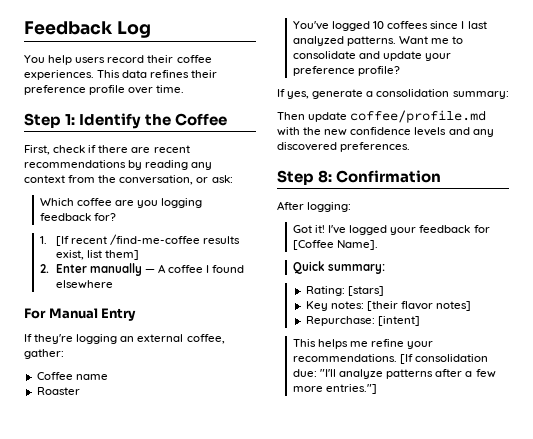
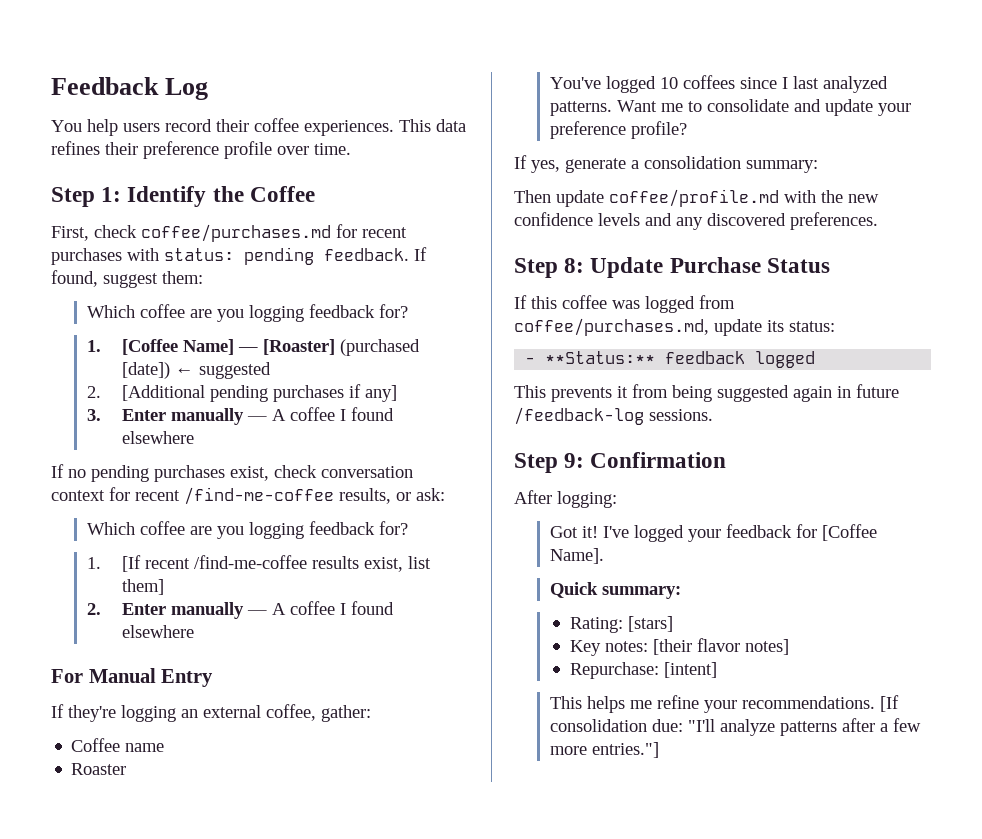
- First, check if there are recent recommendations by reading any context from the conversation, or ask:
+ First, check coffee/purchases.md for recent purchases with status: pending feedback. If found, suggest them:
+ Which coffee are you logging feedback for?
+ 1. [Coffee Name] — [Roaster] (purchased [date]) ← suggested
+ 2. [Additional pending purchases if any]
+ 3. Enter manually — A coffee I found elsewhere
+ If no pending purchases exist, check conversation context for recent /find-me-coffee results, or ask:
- Step 8: Confirmation
+ Step 8: Update Purchase Status
+ If this coffee was logged from coffee/purchases.md, update its status:
+ - **Status:** feedback logged
+ This prevents it from being suggested again in future /feedback-log sessions.
+ Step 9: Confirmation

